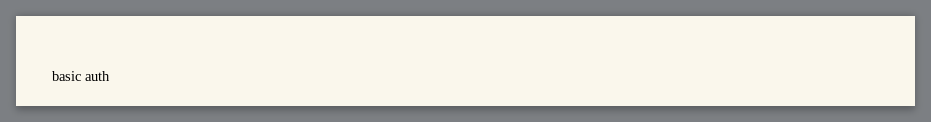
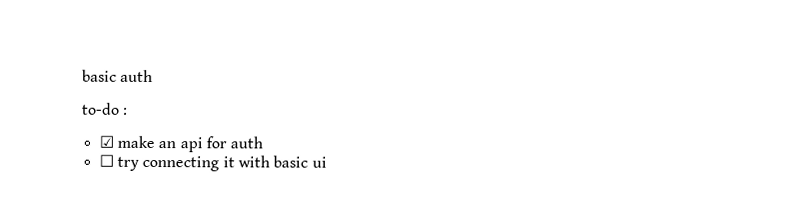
+ to-do :
+ ☑ make an api for auth
+ ☐ try connecting it with basic ui

